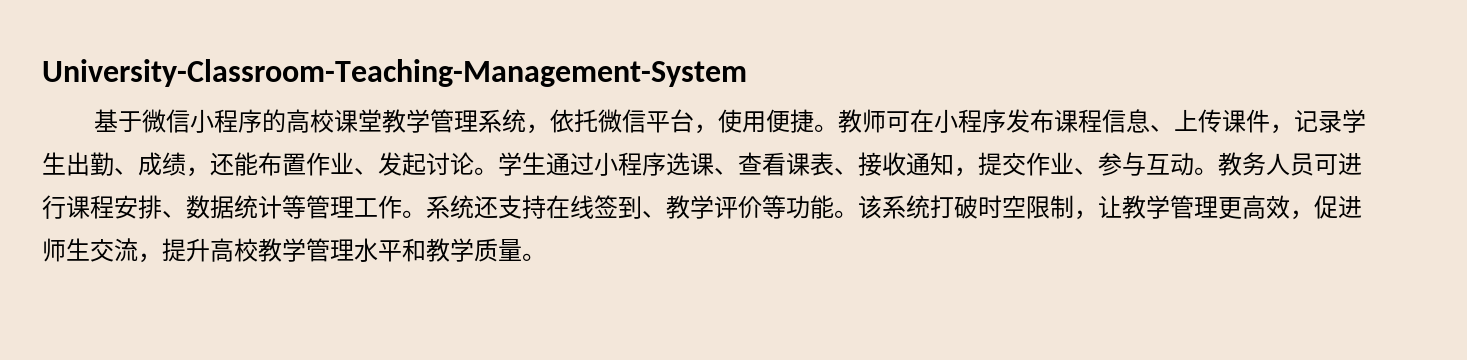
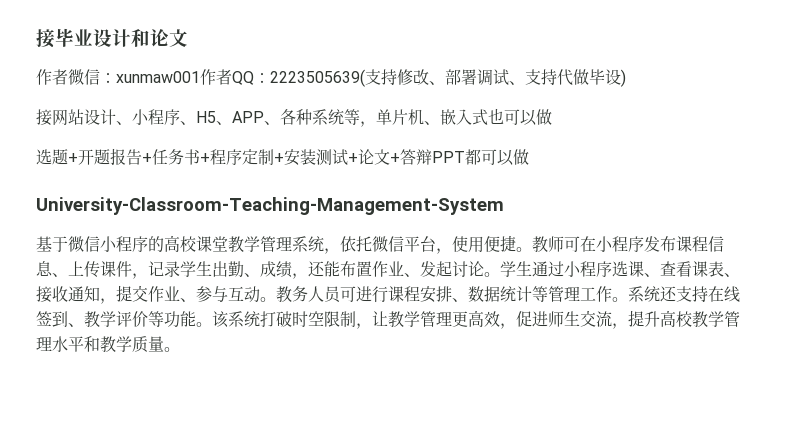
+ 接毕业设计和论文
+ 作者微信：xunmaw001作者QQ：2223505639(支持修改、部署调试、支持代做毕设)
+ 接网站设计、小程序、H5、APP、各种系统等，单片机、嵌入式也可以做
+ 选题+开题报告+任务书+程序定制+安装测试+论文+答辩PPT都可以做

